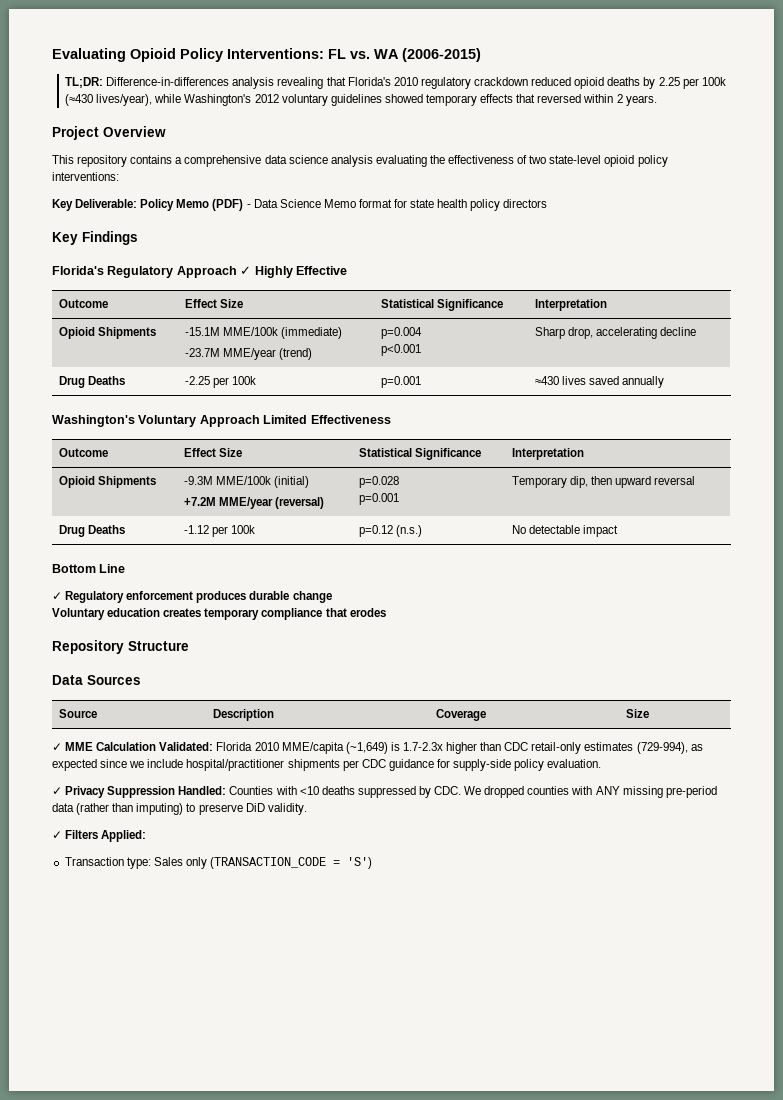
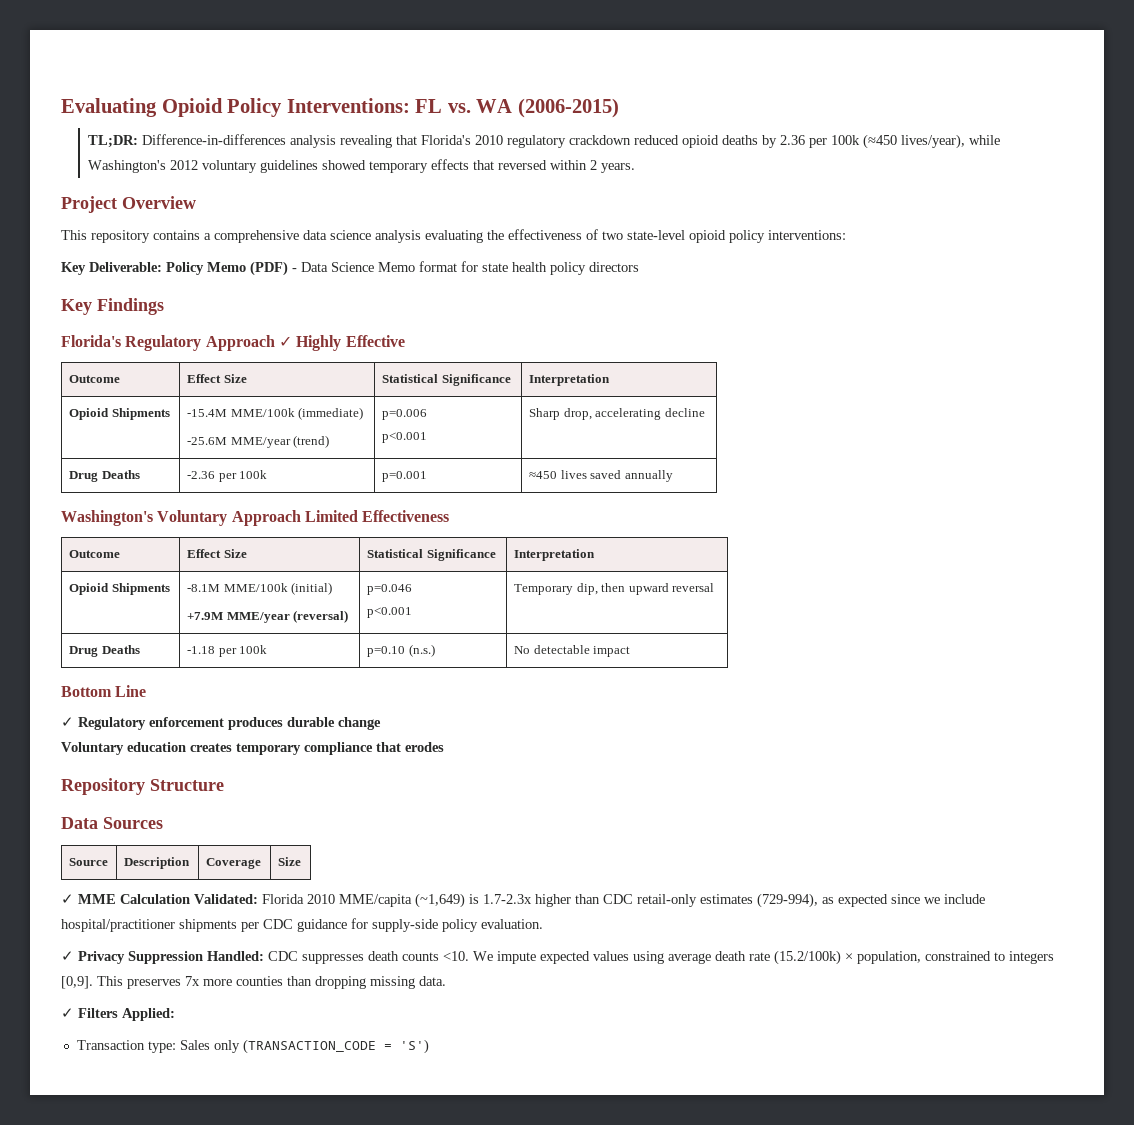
- TL;DR: Difference-in-differences analysis revealing that Florida's 2010 regulatory crackdown reduced opioid deaths by 2.25 per 100k (≈430 lives/year), while Washington's 2012 voluntary guidelines showed temporary effects that reversed within 2 years.
+ TL;DR: Difference-in-differences analysis revealing that Florida's 2010 regulatory crackdown reduced opioid deaths by 2.36 per 100k (≈450 lives/year), while Washington's 2012 voluntary guidelines showed temporary effects that reversed within 2 years.
- Opioid Shipments | -15.1M MME/100k (immediate)
- -23.7M MME/year (trend) | p=0.004
+ Opioid Shipments | -15.4M MME/100k (immediate)
+ -25.6M MME/year (trend) | p=0.006
- Drug Deaths | -2.25 per 100k | p=0.001 | ≈430 lives saved annually
+ Drug Deaths | -2.36 per 100k | p=0.001 | ≈450 lives saved annually
- Opioid Shipments | -9.3M MME/100k (initial)
- +7.2M MME/year (reversal) | p=0.028
- p=0.001 | Temporary dip, then upward reversal
+ Opioid Shipments | -8.1M MME/100k (initial)
+ +7.9M MME/year (reversal) | p=0.046
+ p<0.001 | Temporary dip, then upward reversal
- Drug Deaths | -1.12 per 100k | p=0.12 (n.s.) | No detectable impact
+ Drug Deaths | -1.18 per 100k | p=0.10 (n.s.) | No detectable impact
- ✓ Privacy Suppression Handled: Counties with <10 deaths suppressed by CDC. We dropped counties with ANY missing pre-period data (rather than imputing) to preserve DiD validity.
+ ✓ Privacy Suppression Handled: CDC suppresses death counts <10. We impute expected values using average death rate (15.2/100k) × population, constrained to integers [0,9]. This preserves 7x more counties than dropping missing data.

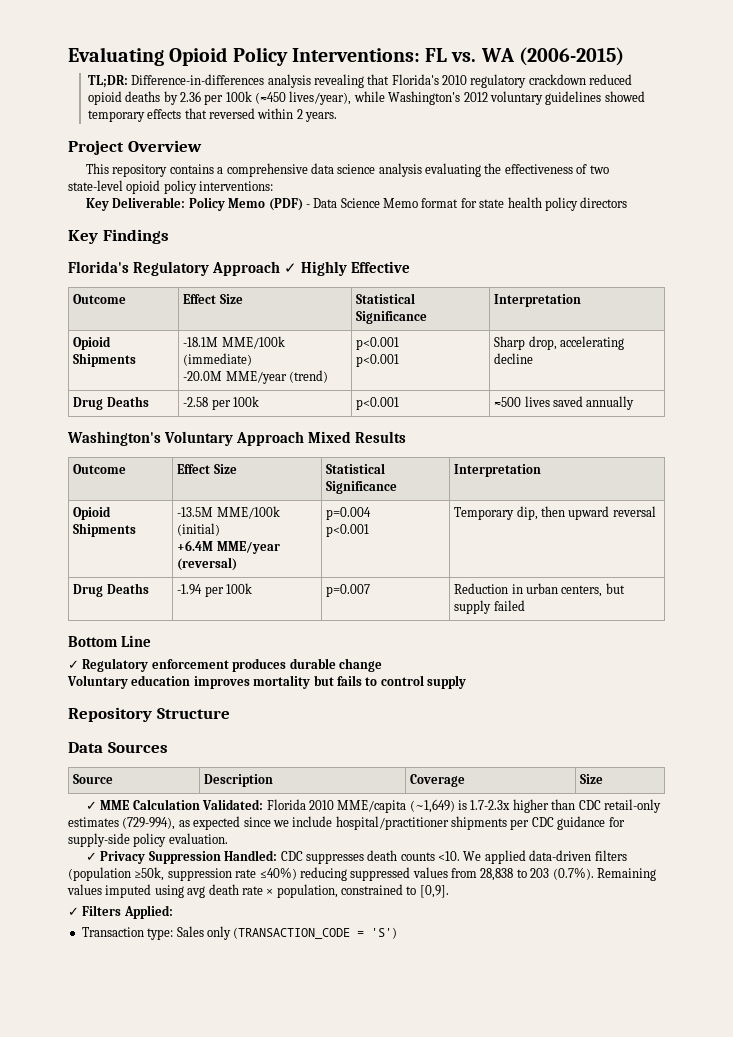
- Opioid Shipments | -15.4M MME/100k (immediate)
- -25.6M MME/year (trend) | p=0.006
+ Opioid Shipments | -18.1M MME/100k (immediate)
+ -20.0M MME/year (trend) | p<0.001
- Drug Deaths | -2.36 per 100k | p=0.001 | ≈450 lives saved annually
+ Drug Deaths | -2.58 per 100k | p<0.001 | ≈500 lives saved annually
- Washington's Voluntary Approach Limited Effectiveness
+ Washington's Voluntary Approach Mixed Results
  Outcome | Effect Size | Statistical Significance | Interpretation
- Opioid Shipments | -8.1M MME/100k (initial)
- +7.9M MME/year (reversal) | p=0.046
+ Opioid Shipments | -13.5M MME/100k (initial)
+ +6.4M MME/year (reversal) | p=0.004
- Drug Deaths | -1.18 per 100k | p=0.10 (n.s.) | No detectable impact
+ Drug Deaths | -1.94 per 100k | p=0.007 | Reduction in urban centers, but supply failed
- Voluntary education creates temporary compliance that erodes
+ Voluntary education improves mortality but fails to control supply
- We impute expected values using average death rate (15.2/100k) × population, constrained to integers [0,9]. This preserves 7x more counties than dropping missing data.
+ We applied data-driven filters (population ≥50k, suppression rate ≤40%) reducing suppressed values from 28,838 to 203 (0.7%). Remaining values imputed using avg death rate × population, constrained to [0,9].

